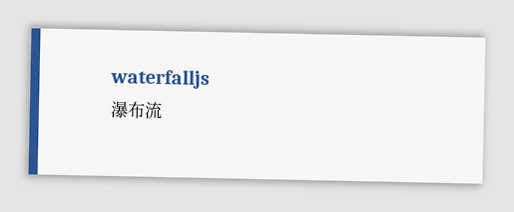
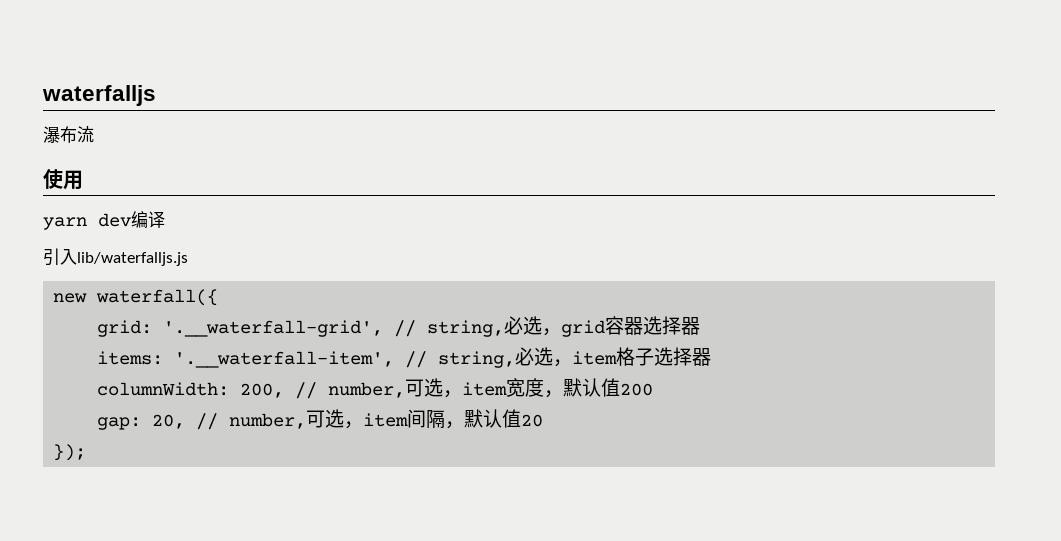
+ 使用
+ yarn dev编译
+ 引入lib/waterfalljs.js
+ new waterfall({
+ grid: '.__waterfall-grid', // string,必选，grid容器选择器
+ items: '.__waterfall-item', // string,必选，item格子选择器
+ columnWidth: 200, // number,可选，item宽度，默认值200
+ gap: 20, // number,可选，item间隔，默认值20
+ });

